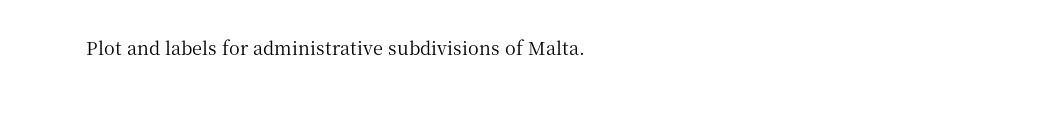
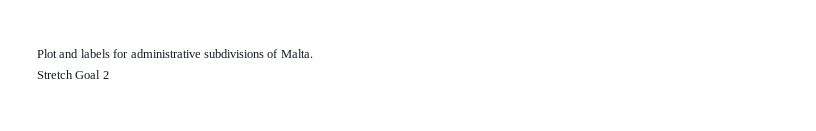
+ Stretch Goal 2

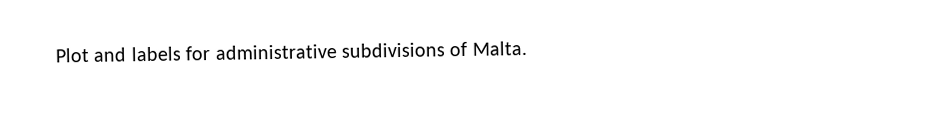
- Stretch Goal 2

